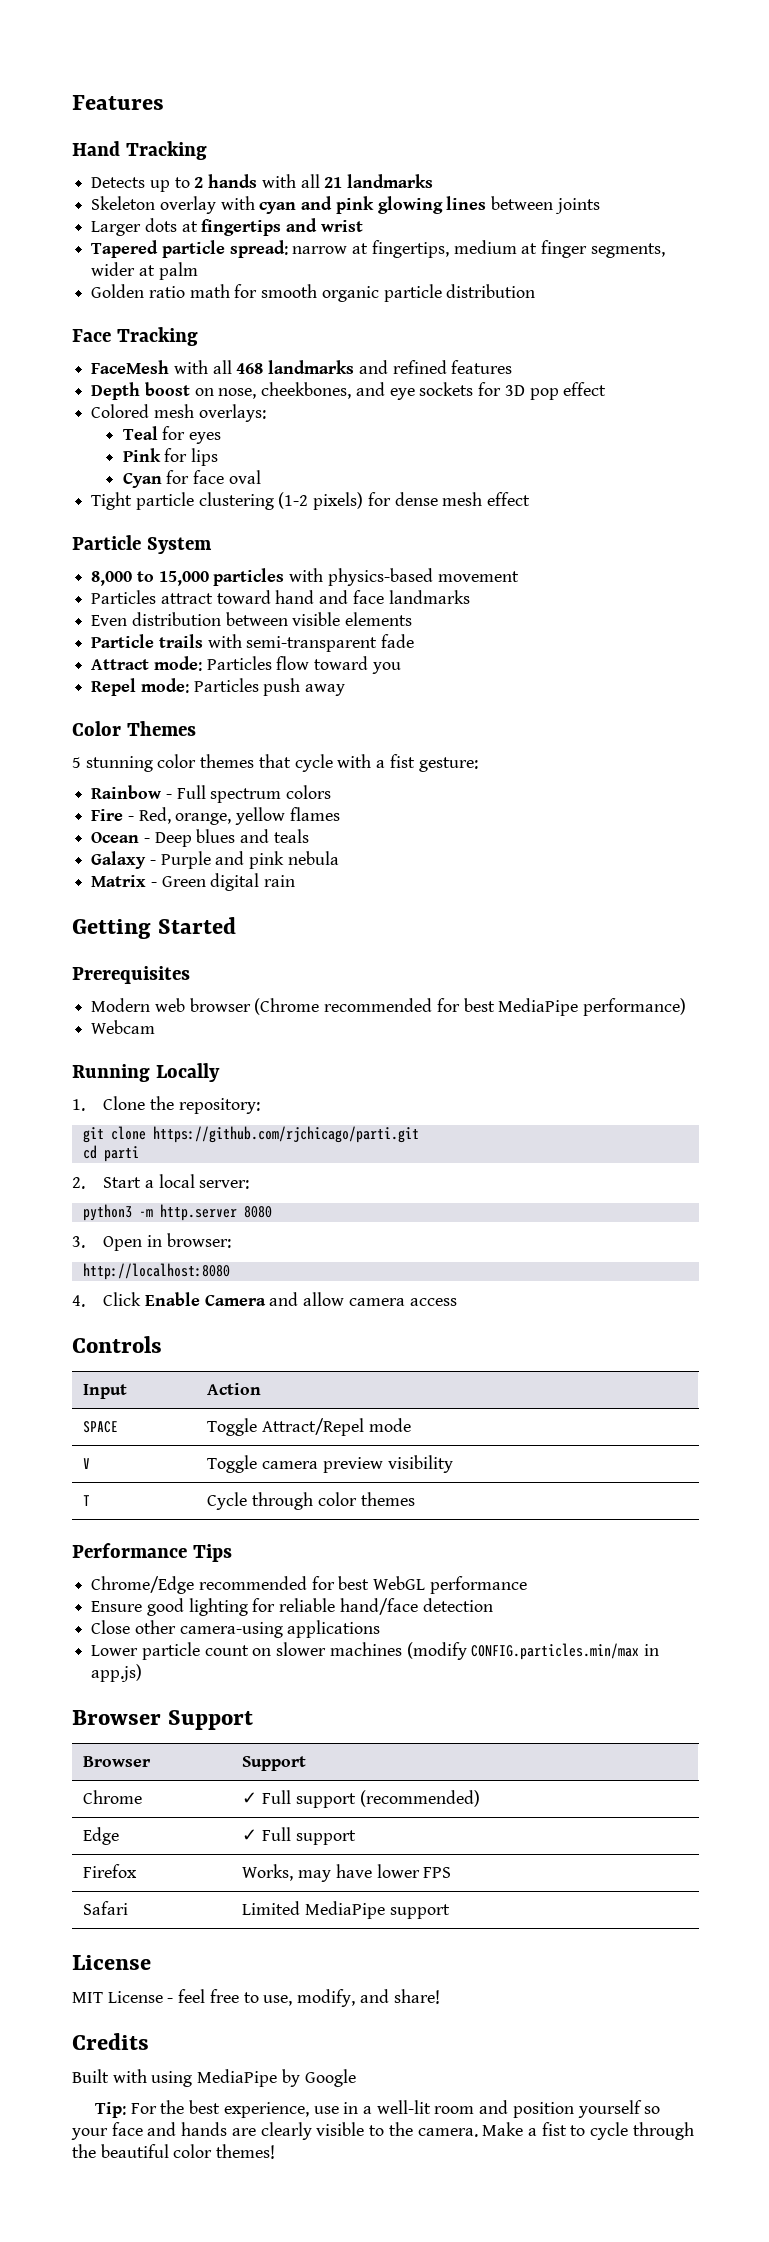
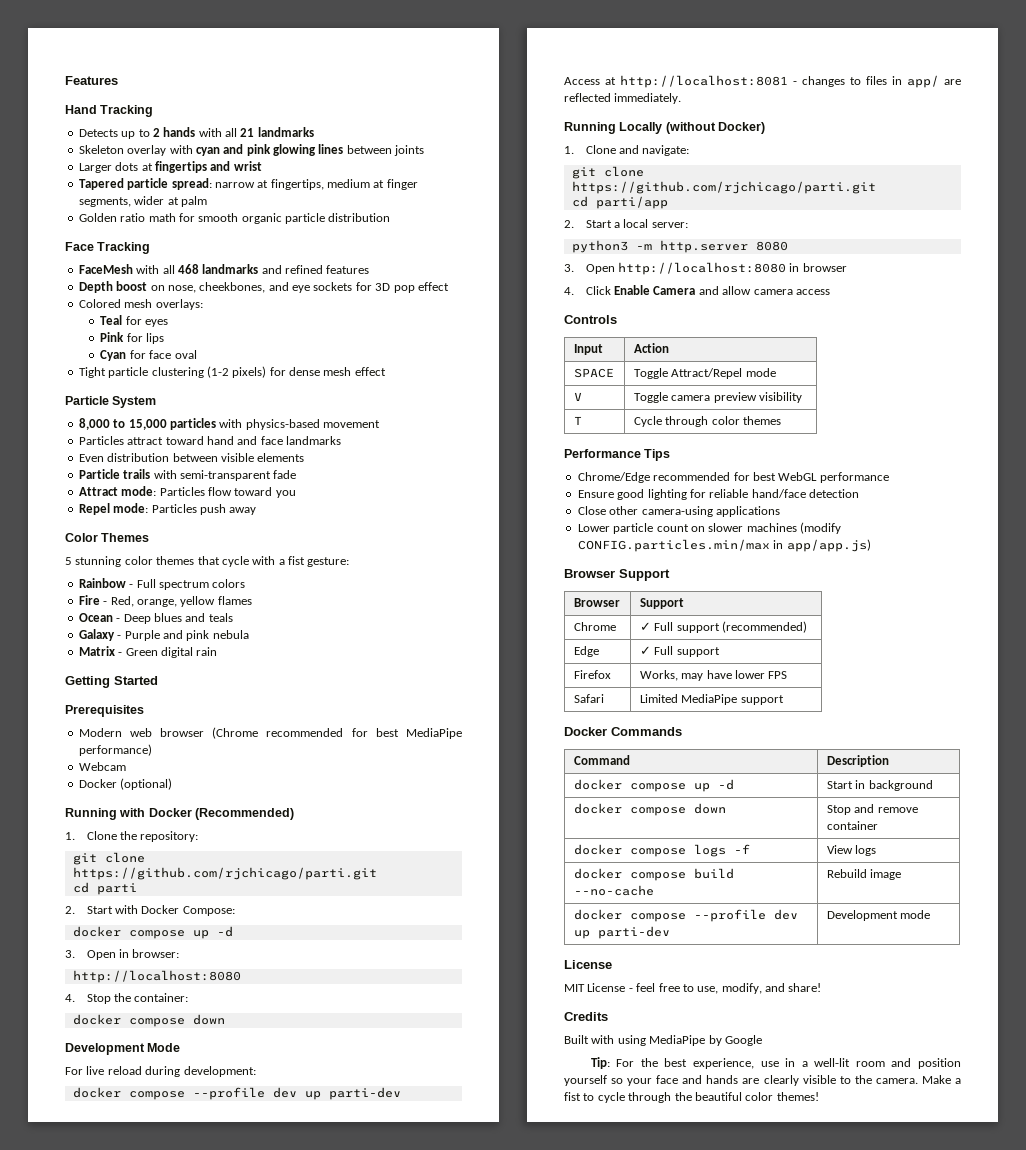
- Running Locally
+ Docker (optional)
+ Running with Docker (Recommended)
+ 2. Start with Docker Compose:
+ docker compose up -d
+ 3. Open in browser:
+ http://localhost:8080
+ 4. Stop the container:
+ docker compose down
+ Development Mode
+ For live reload during development:
+ docker compose --profile dev up parti-dev
+ Access at http://localhost:8081 - changes to files in app/ are reflected immediately.
+ Running Locally (without Docker)
+ 1. Clone and navigate:
+ git clone https://github.com/rjchicago/parti.git
+ cd parti/app
- 3. Open in browser:
- http://localhost:8080
+ 3. Open http://localhost:8080 in browser
- Lower particle count on slower machines (modify CONFIG.particles.min/max in app.js)
+ Lower particle count on slower machines (modify CONFIG.particles.min/max in app/app.js)
+ Docker Commands
+ Command | Description
+ docker compose up -d | Start in background
+ docker compose down | Stop and remove container
+ docker compose logs -f | View logs
+ docker compose build --no-cache | Rebuild image
+ docker compose --profile dev up parti-dev | Development mode

